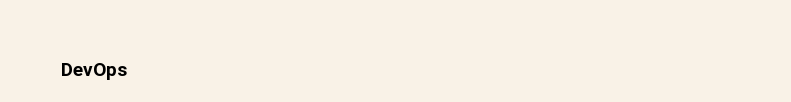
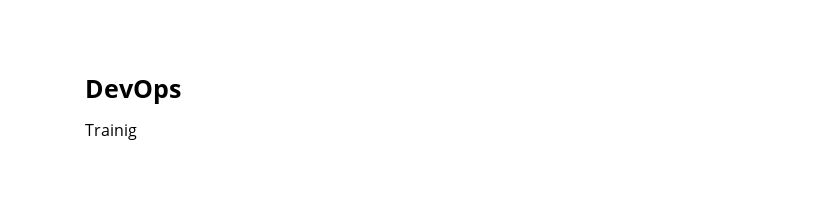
+ Trainig

